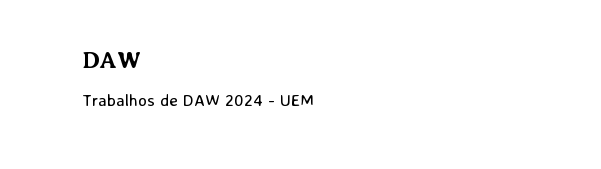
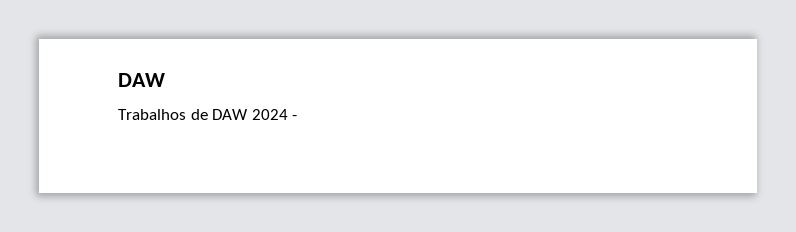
- Trabalhos de DAW 2024 - UEM
+ Trabalhos de DAW 2024 -

